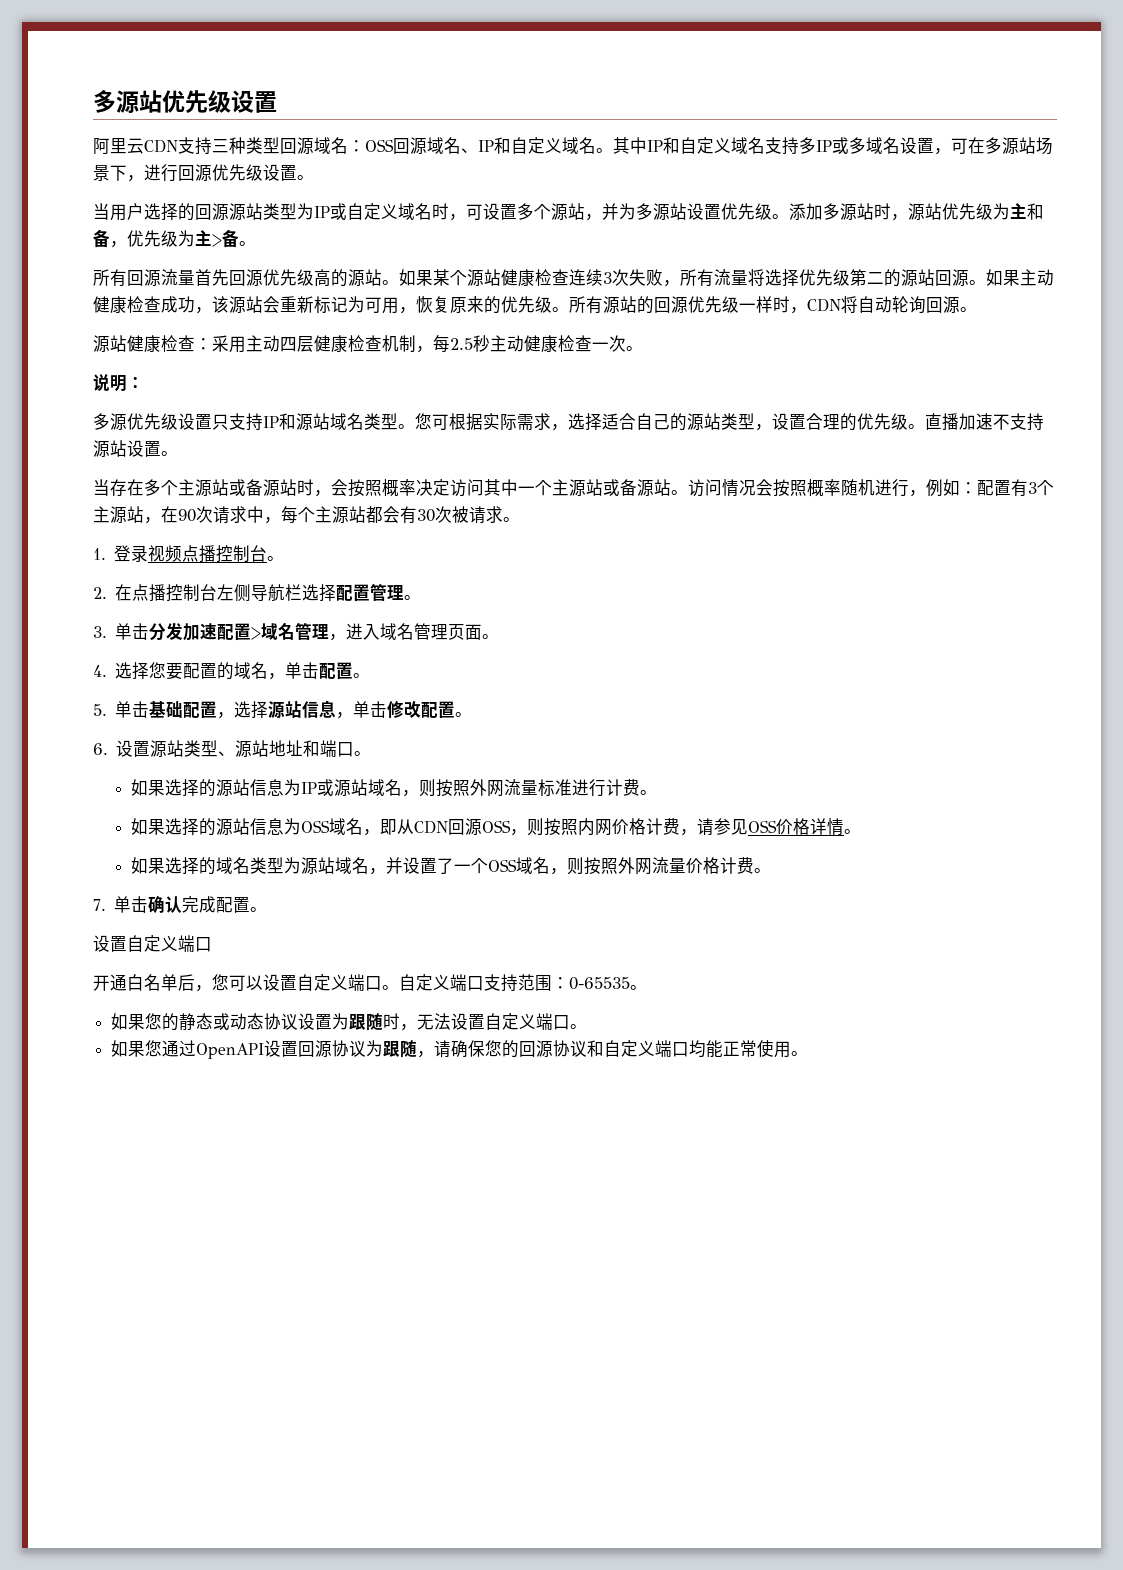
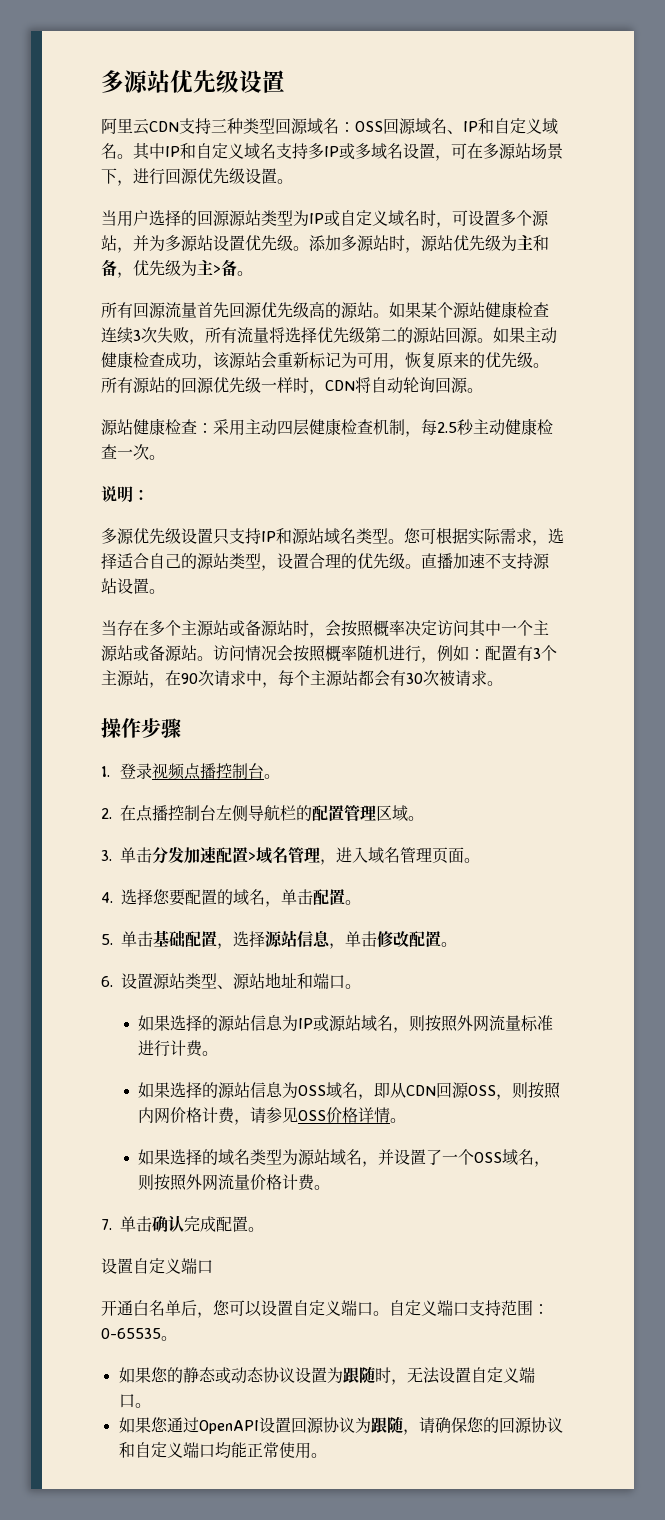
+ 操作步骤
- 2.在点播控制台左侧导航栏选择配置管理。
+ 2.在点播控制台左侧导航栏的配置管理区域。

